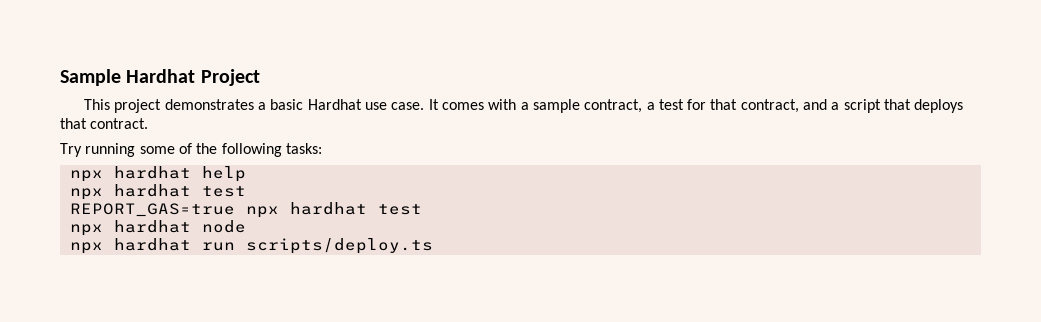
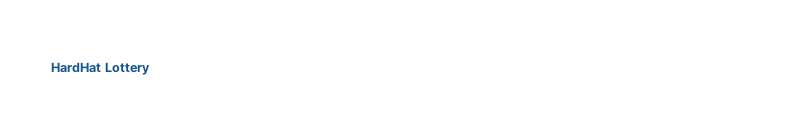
- Sample Hardhat Project
- This project demonstrates a basic Hardhat use case. It comes with a sample contract, a test for that contract, and a script that deploys that contract.
- Try running some of the following tasks:
- npx hardhat help
- npx hardhat test
- REPORT_GAS=true npx hardhat test
- npx hardhat node
- npx hardhat run scripts/deploy.ts
+ HardHat Lottery

